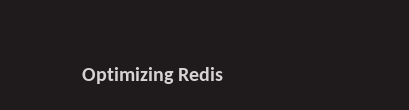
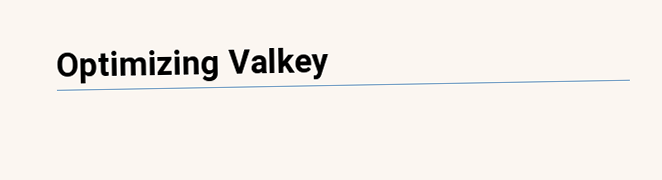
- Optimizing Redis
+ Optimizing Valkey

